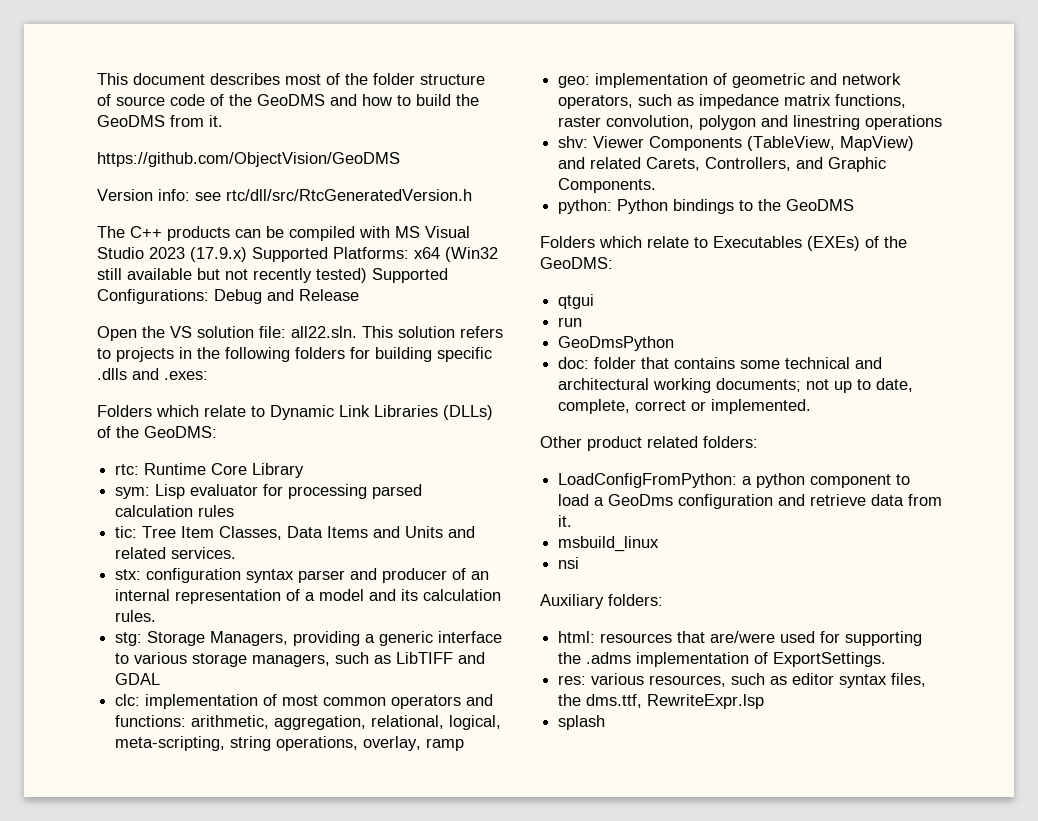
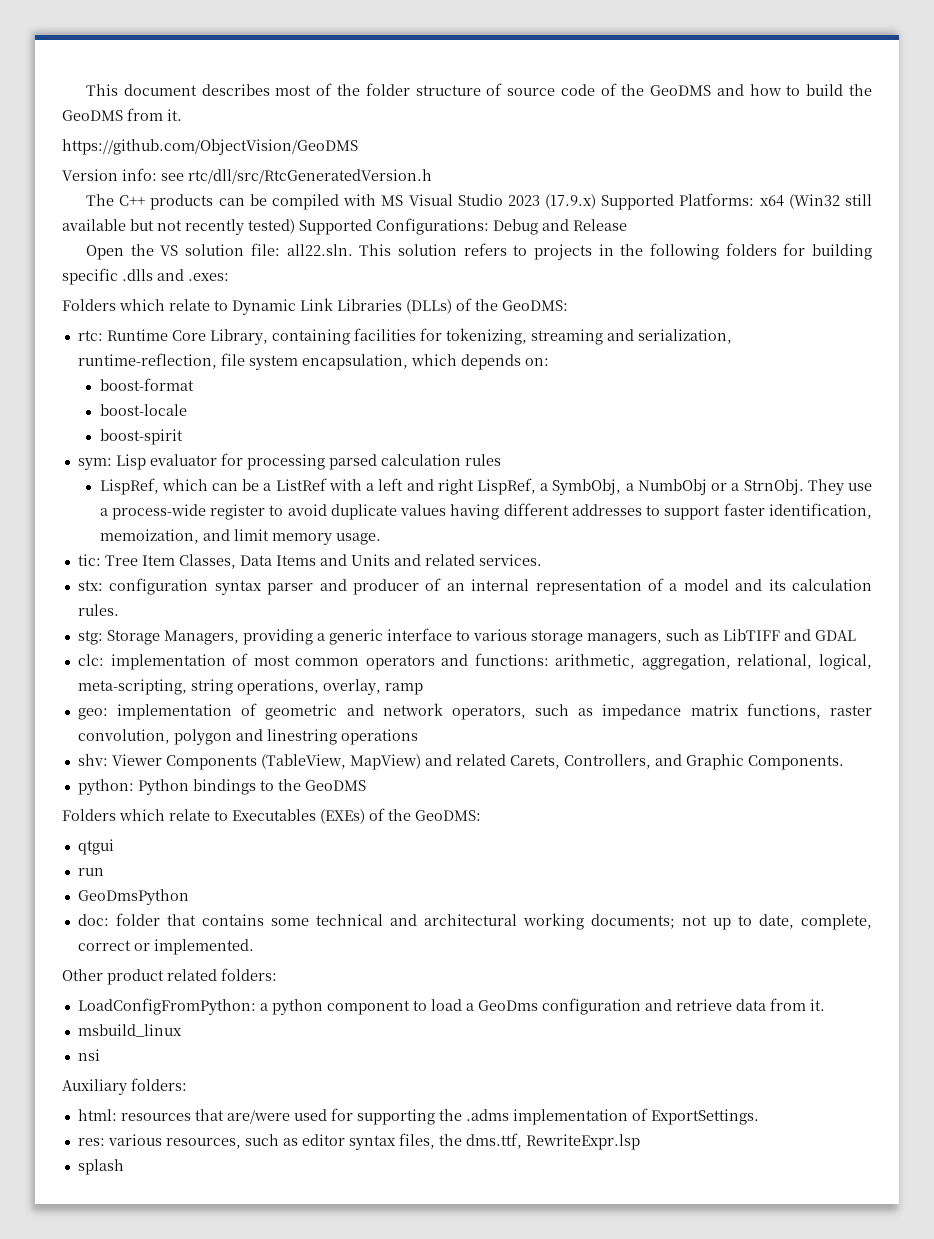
- rtc: Runtime Core Library
+ rtc: Runtime Core Library, containing facilities for tokenizing, streaming and serialization, runtime-reflection, file system encapsulation, which depends on:
+ boost-format
+ boost-locale
+ boost-spirit
+ LispRef, which can be a ListRef with a left and right LispRef, a SymbObj, a NumbObj or a StrnObj. They use a process-wide register to avoid duplicate values having different addresses to support faster identification, memoization, and limit memory usage.

